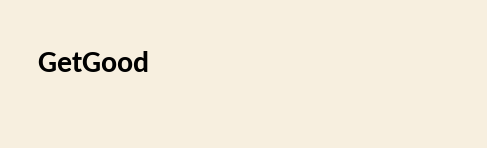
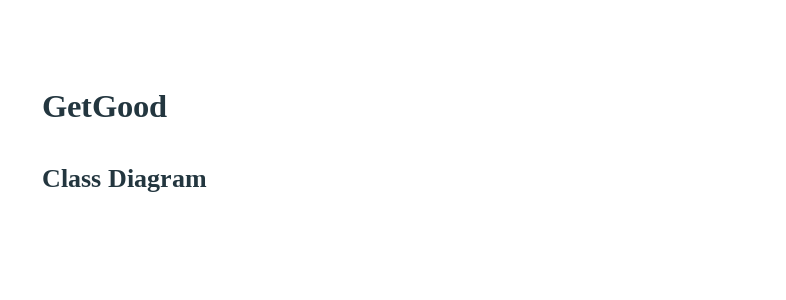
+ Class Diagram

